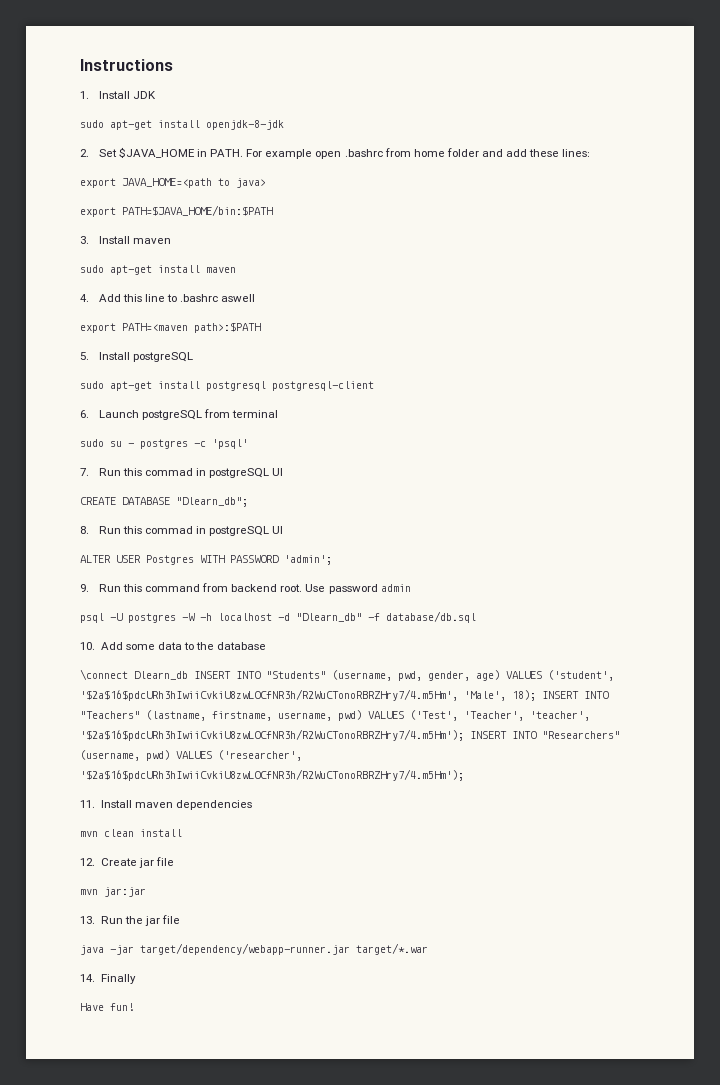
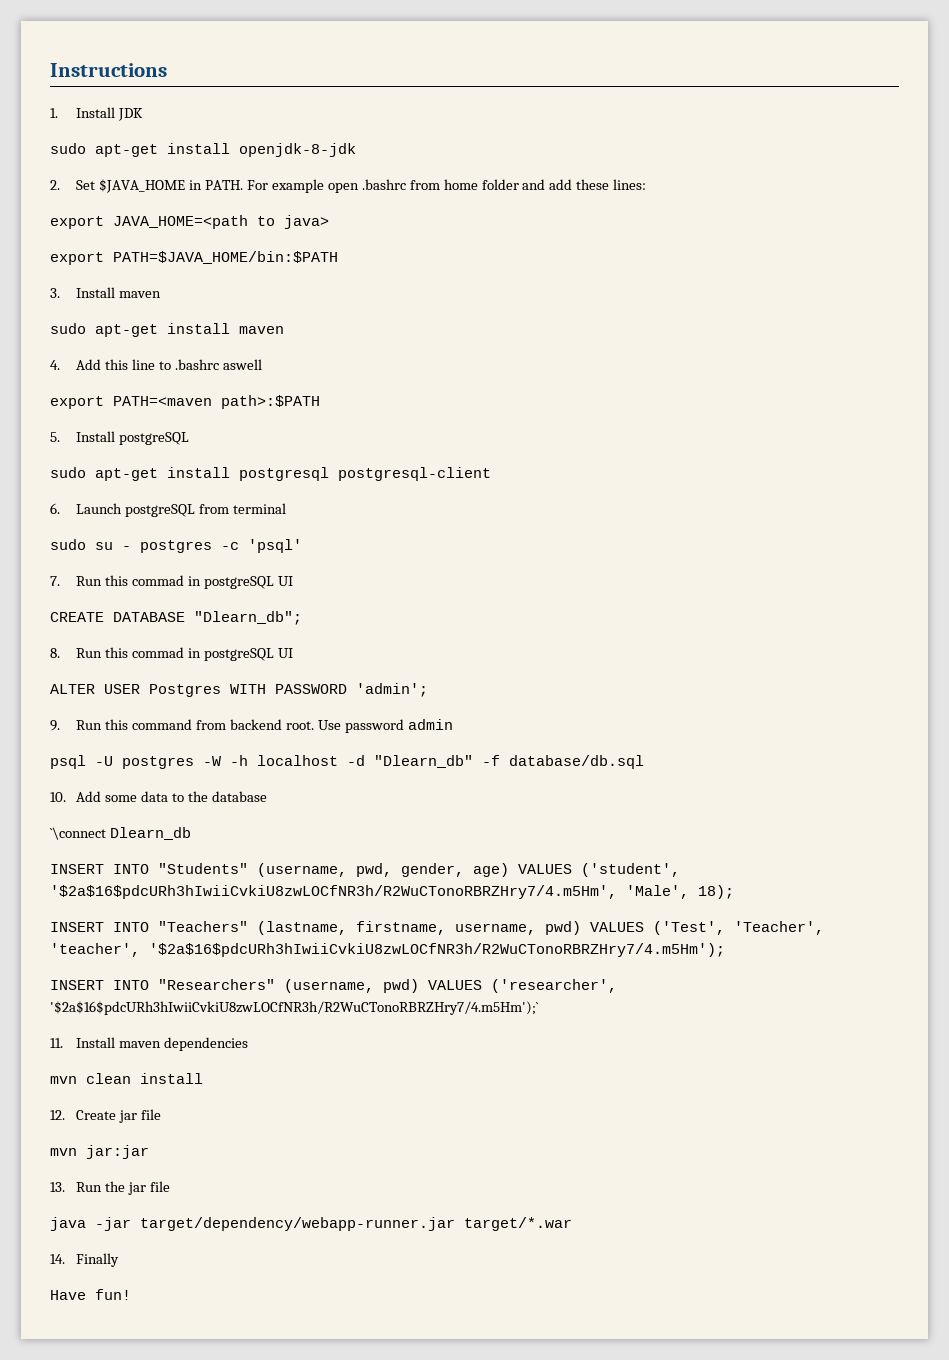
- \connect Dlearn_db INSERT INTO "Students" (username, pwd, gender, age) VALUES ('student', '$2a$16$pdcURh3hIwiiCvkiU8zwLOCfNR3h/R2WuCTonoRBRZHry7/4.m5Hm', 'Male', 18); INSERT INTO "Teachers" (lastname, firstname, username, pwd) VALUES ('Test', 'Teacher', 'teacher', '$2a$16$pdcURh3hIwiiCvkiU8zwLOCfNR3h/R2WuCTonoRBRZHry7/4.m5Hm'); INSERT INTO "Researchers" (username, pwd) VALUES ('researcher', '$2a$16$pdcURh3hIwiiCvkiU8zwLOCfNR3h/R2WuCTonoRBRZHry7/4.m5Hm');
+ `\connect Dlearn_db
+ INSERT INTO "Students" (username, pwd, gender, age) VALUES ('student', '$2a$16$pdcURh3hIwiiCvkiU8zwLOCfNR3h/R2WuCTonoRBRZHry7/4.m5Hm', 'Male', 18);
+ INSERT INTO "Teachers" (lastname, firstname, username, pwd) VALUES ('Test', 'Teacher', 'teacher', '$2a$16$pdcURh3hIwiiCvkiU8zwLOCfNR3h/R2WuCTonoRBRZHry7/4.m5Hm');
+ INSERT INTO "Researchers" (username, pwd) VALUES ('researcher', '$2a$16$pdcURh3hIwiiCvkiU8zwLOCfNR3h/R2WuCTonoRBRZHry7/4.m5Hm');`

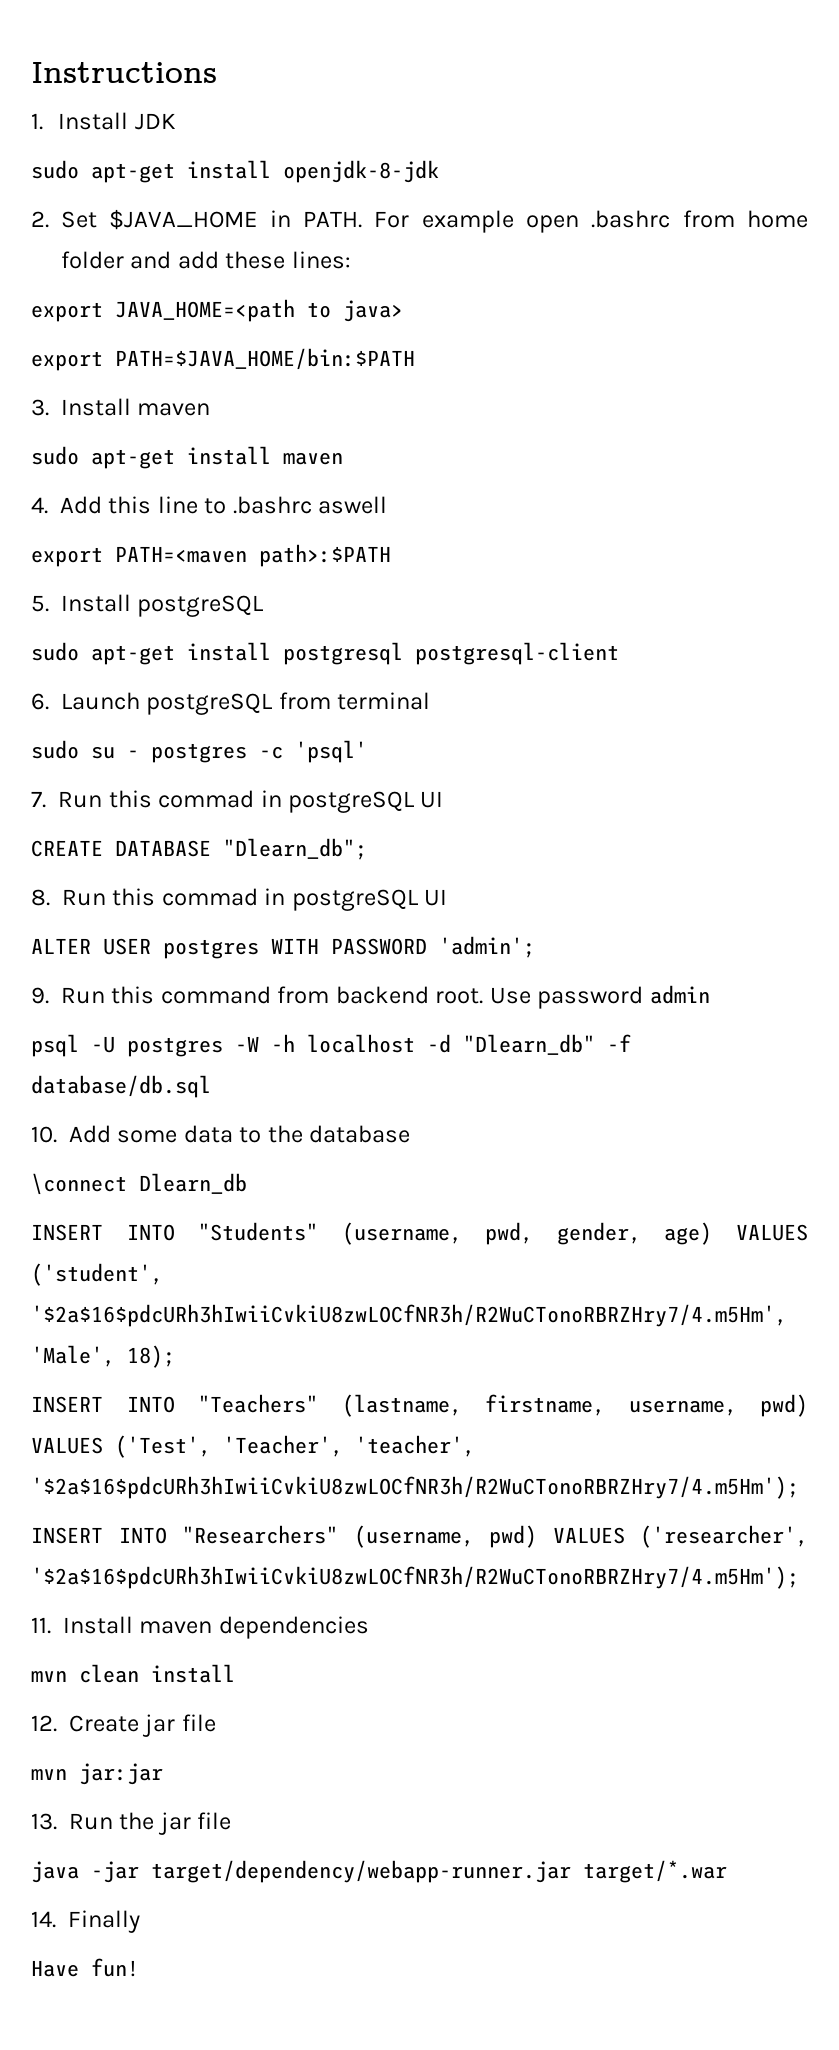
- ALTER USER Postgres WITH PASSWORD 'admin';
+ ALTER USER postgres WITH PASSWORD 'admin';
- `\connect Dlearn_db
+ \connect Dlearn_db
- INSERT INTO "Researchers" (username, pwd) VALUES ('researcher', '$2a$16$pdcURh3hIwiiCvkiU8zwLOCfNR3h/R2WuCTonoRBRZHry7/4.m5Hm');`
+ INSERT INTO "Researchers" (username, pwd) VALUES ('researcher', '$2a$16$pdcURh3hIwiiCvkiU8zwLOCfNR3h/R2WuCTonoRBRZHry7/4.m5Hm');

